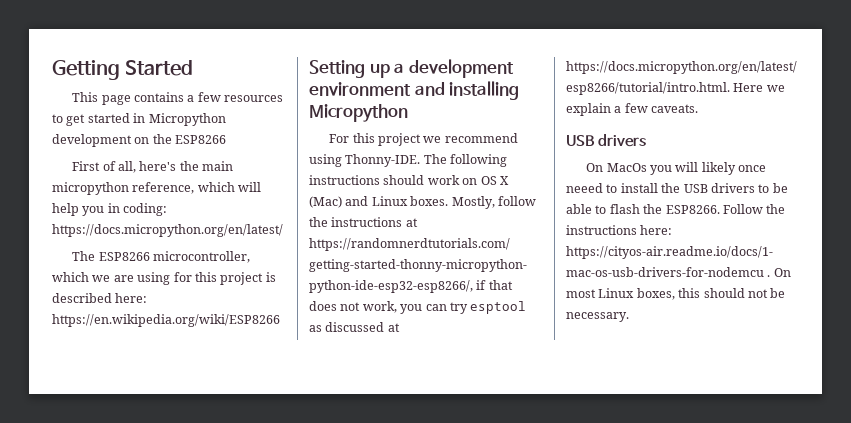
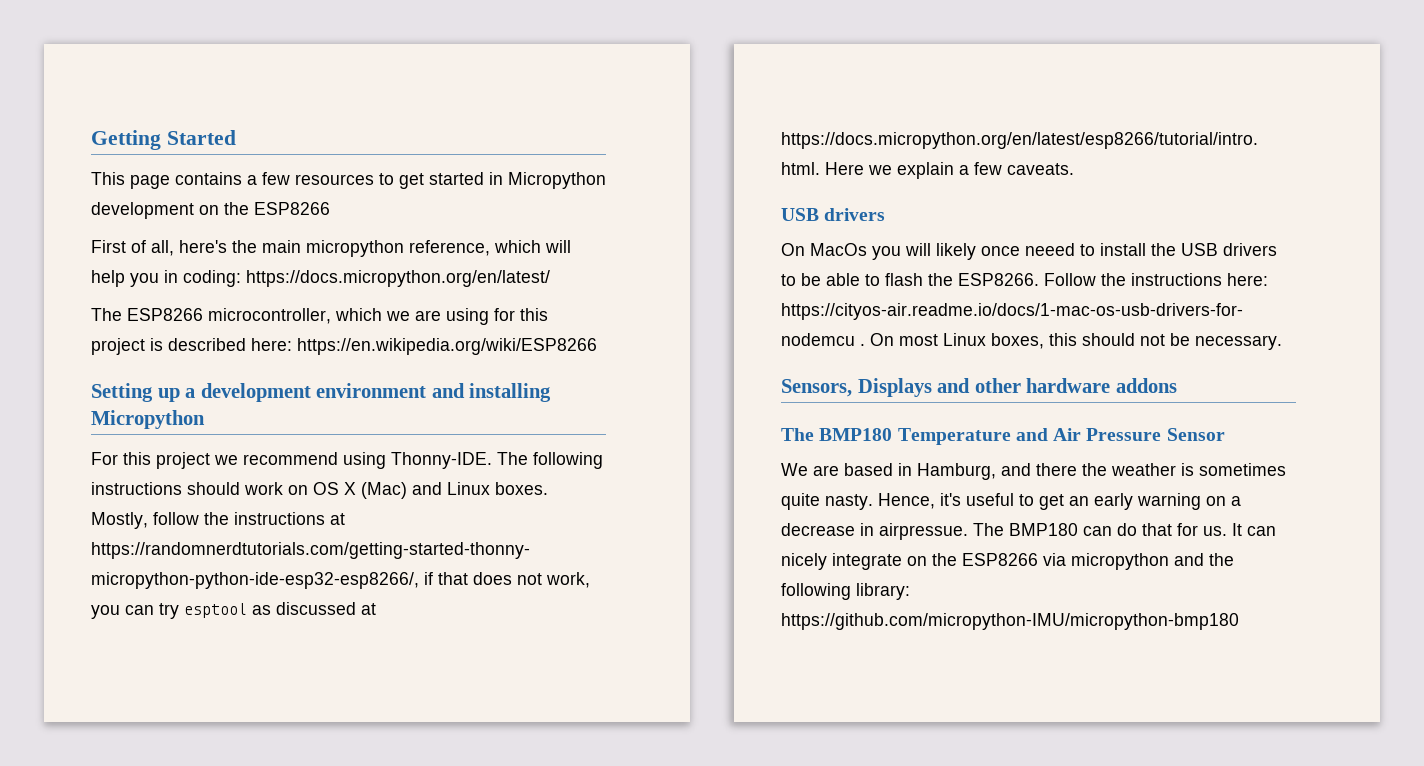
+ Sensors, Displays and other hardware addons
+ The BMP180 Temperature and Air Pressure Sensor
+ We are based in Hamburg, and there the weather is sometimes quite nasty. Hence, it's useful to get an early warning on a decrease in airpressue. The BMP180 can do that for us. It can nicely integrate on the ESP8266 via micropython and the following library: https://github.com/micropython-IMU/micropython-bmp180

